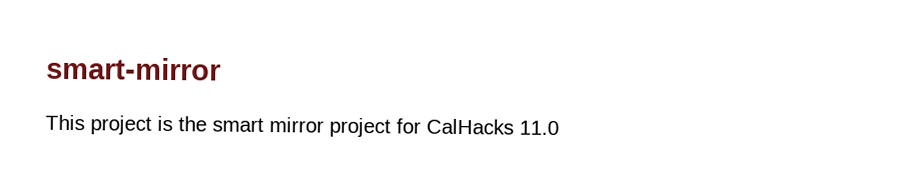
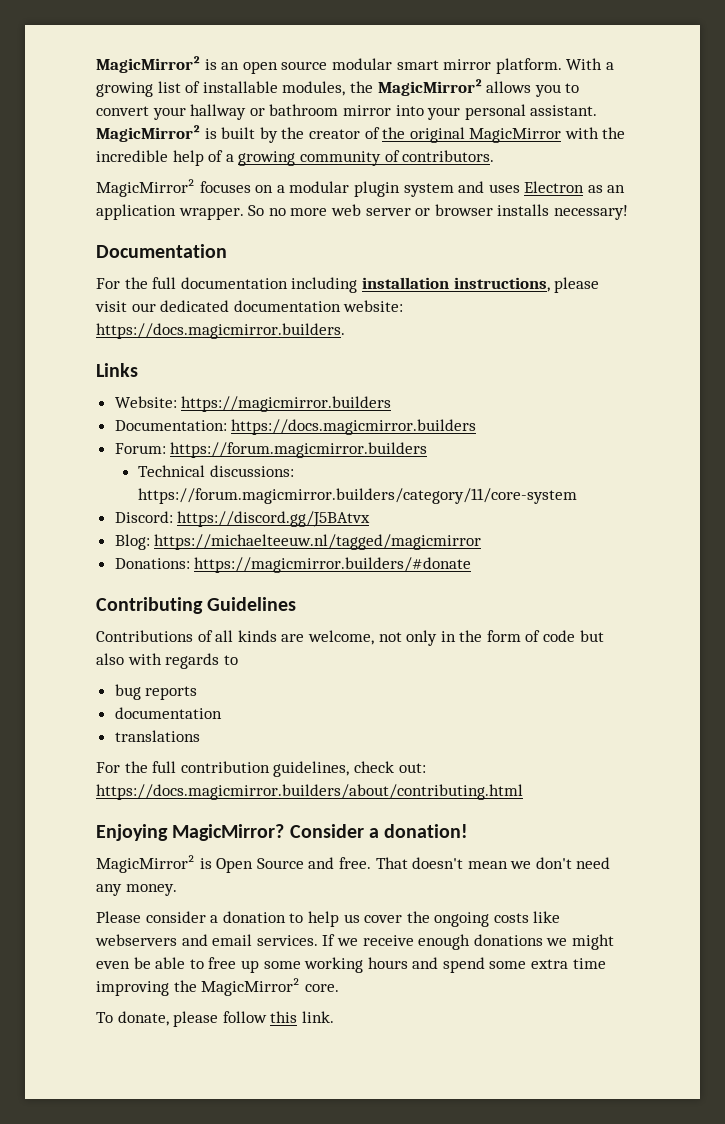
- smart-mirror
- This project is the smart mirror project for CalHacks 11.0
+ MagicMirror² is an open source modular smart mirror platform. With a growing list of installable modules, the MagicMirror² allows you to convert your hallway or bathroom mirror into your personal assistant. MagicMirror² is built by the creator of the original MagicMirror with the incredible help of a growing community of contributors.
+ MagicMirror² focuses on a modular plugin system and uses Electron as an application wrapper. So no more web server or browser installs necessary!
+ Documentation
+ For the full documentation including installation instructions, please visit our dedicated documentation website: https://docs.magicmirror.builders.
+ Links
+ Website: https://magicmirror.builders
+ Documentation: https://docs.magicmirror.builders
+ Forum: https://forum.magicmirror.builders
+ Technical discussions: https://forum.magicmirror.builders/category/11/core-system
+ Discord: https://discord.gg/J5BAtvx
+ Blog: https://michaelteeuw.nl/tagged/magicmirror
+ Donations: https://magicmirror.builders/#donate
+ Contributing Guidelines
+ Contributions of all kinds are welcome, not only in the form of code but also with regards to
+ bug reports
+ documentation
+ translations
+ For the full contribution guidelines, check out: https://docs.magicmirror.builders/about/contributing.html
+ Enjoying MagicMirror? Consider a donation!
+ MagicMirror² is Open Source and free. That doesn't mean we don't need any money.
+ Please consider a donation to help us cover the ongoing costs like webservers and email services. If we receive enough donations we might even be able to free up some working hours and spend some extra time improving the MagicMirror² core.
+ To donate, please follow this link.

